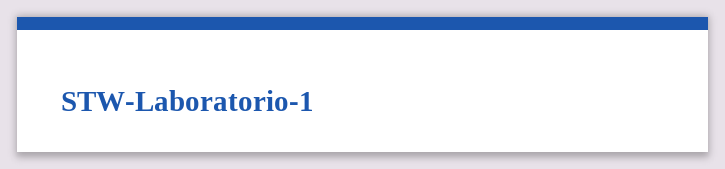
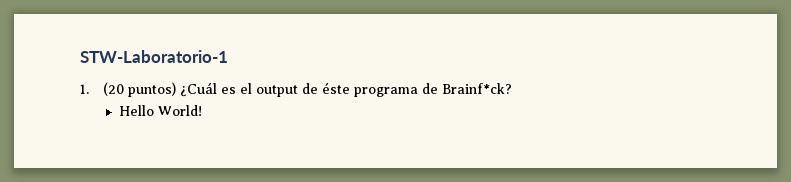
+ 1. (20 puntos) ¿Cuál es el output de éste programa de Brainf*ck?
+ Hello World!

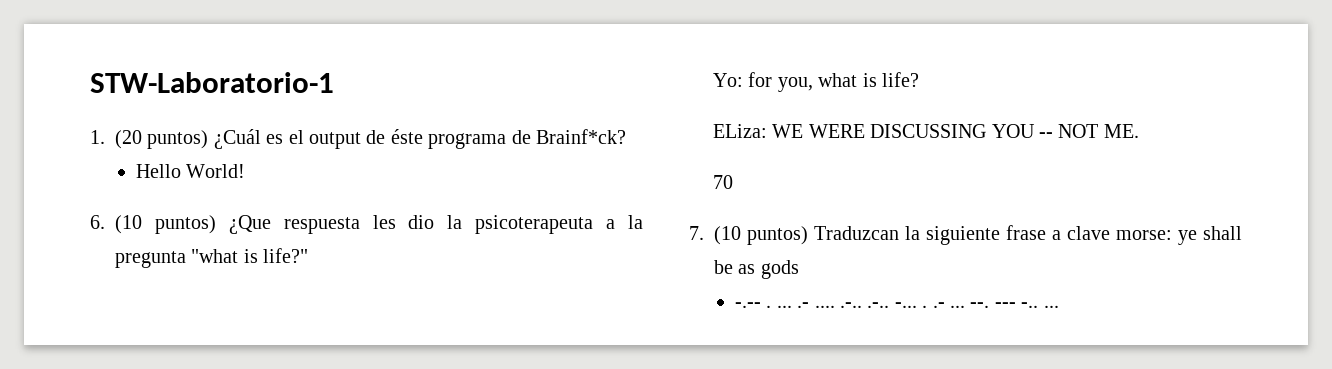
+ 6. (10 puntos) ¿Que respuesta les dio la psicoterapeuta a la pregunta "what is life?"
+ Yo: for you, what is life?
+ ELiza: WE WERE DISCUSSING YOU -- NOT ME.
+ 70
+ 7. (10 puntos) Traduzcan la siguiente frase a clave morse: ye shall be as gods
+ -.-- . ... .- .... .-.. .-.. -... . .- ... --. --- -.. ...

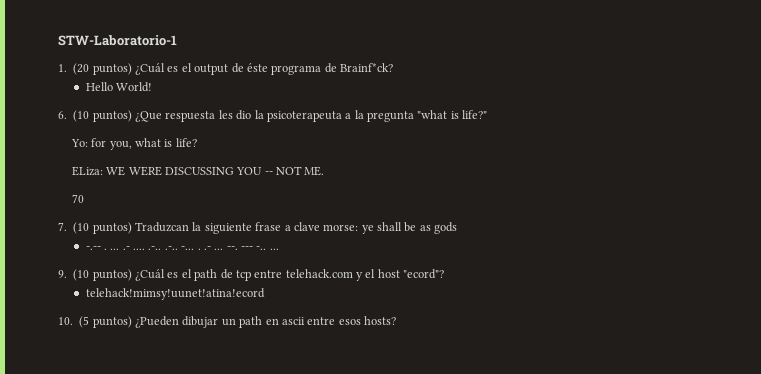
+ 9. (10 puntos) ¿Cuál es el path de tcp entre telehack.com y el host "ecord"?
+ telehack!mimsy!uunet!atina!ecord
+ 10. (5 puntos) ¿Pueden dibujar un path en ascii entre esos hosts?

